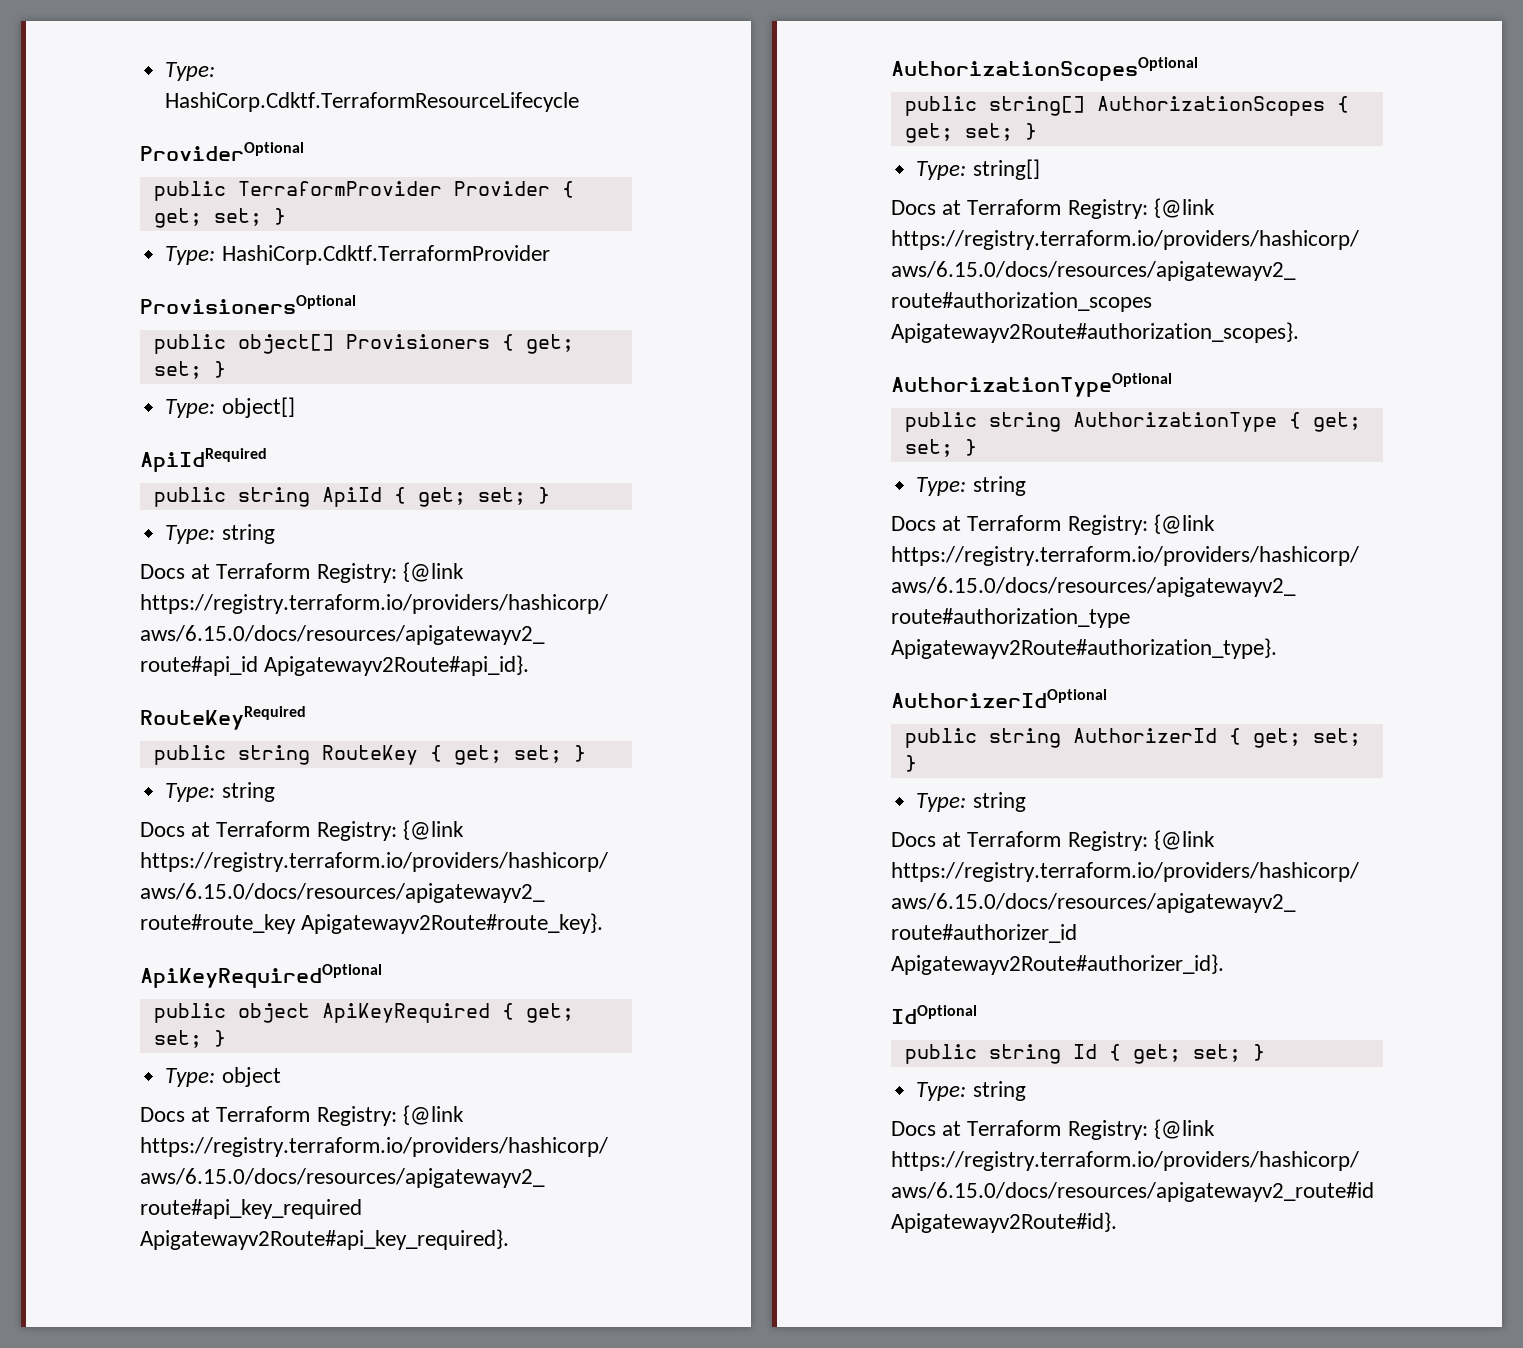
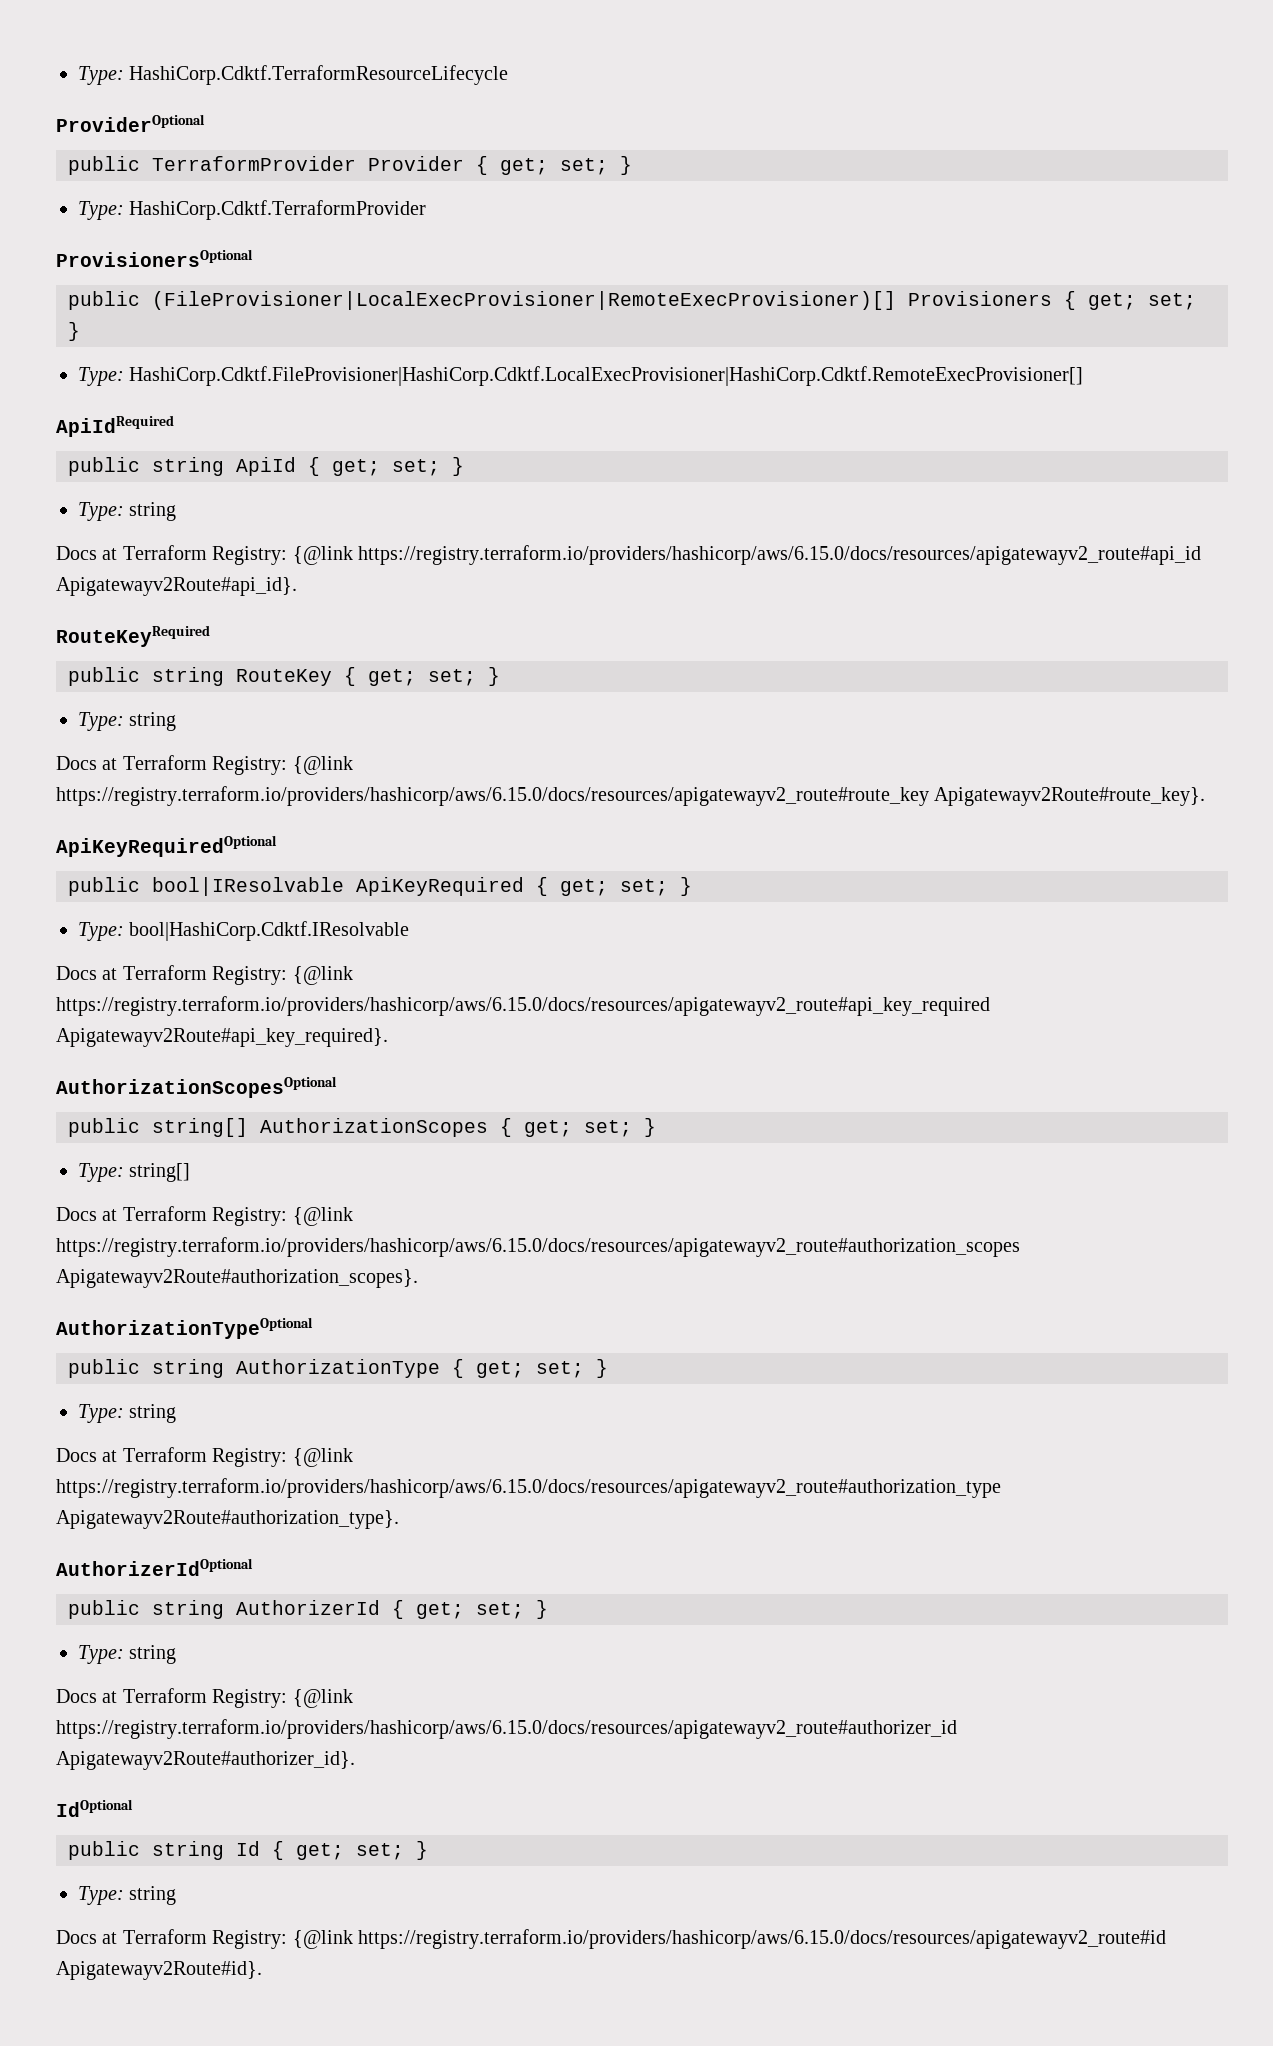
- public object[] Provisioners { get; set; }
+ public (FileProvisioner|LocalExecProvisioner|RemoteExecProvisioner)[] Provisioners { get; set; }
- Type: object[]
+ Type: HashiCorp.Cdktf.FileProvisioner|HashiCorp.Cdktf.LocalExecProvisioner|HashiCorp.Cdktf.RemoteExecProvisioner[]
- public object ApiKeyRequired { get; set; }
+ public bool|IResolvable ApiKeyRequired { get; set; }
- Type: object
+ Type: bool|HashiCorp.Cdktf.IResolvable

